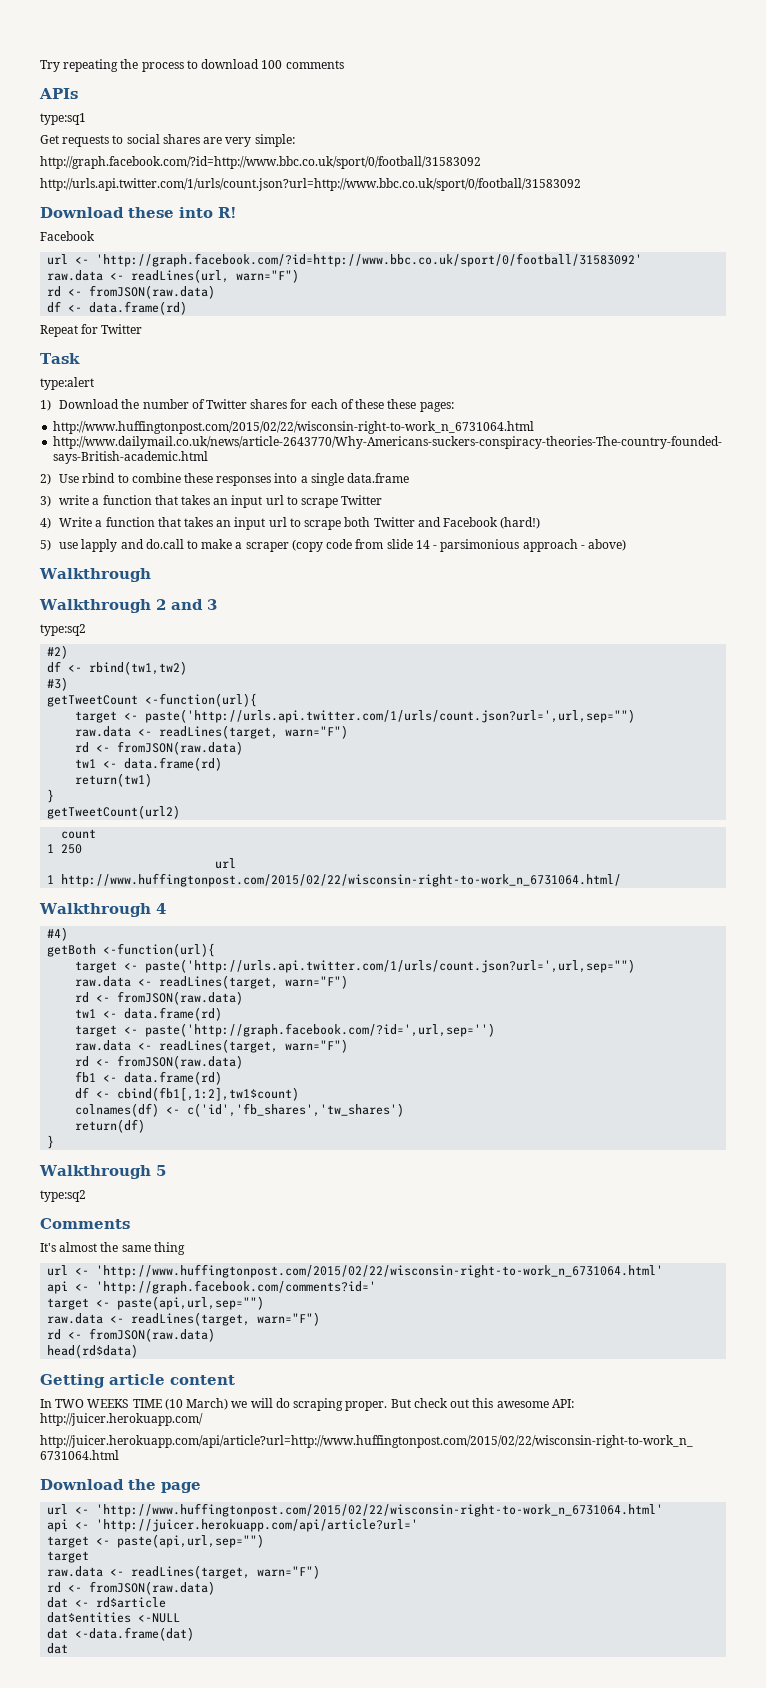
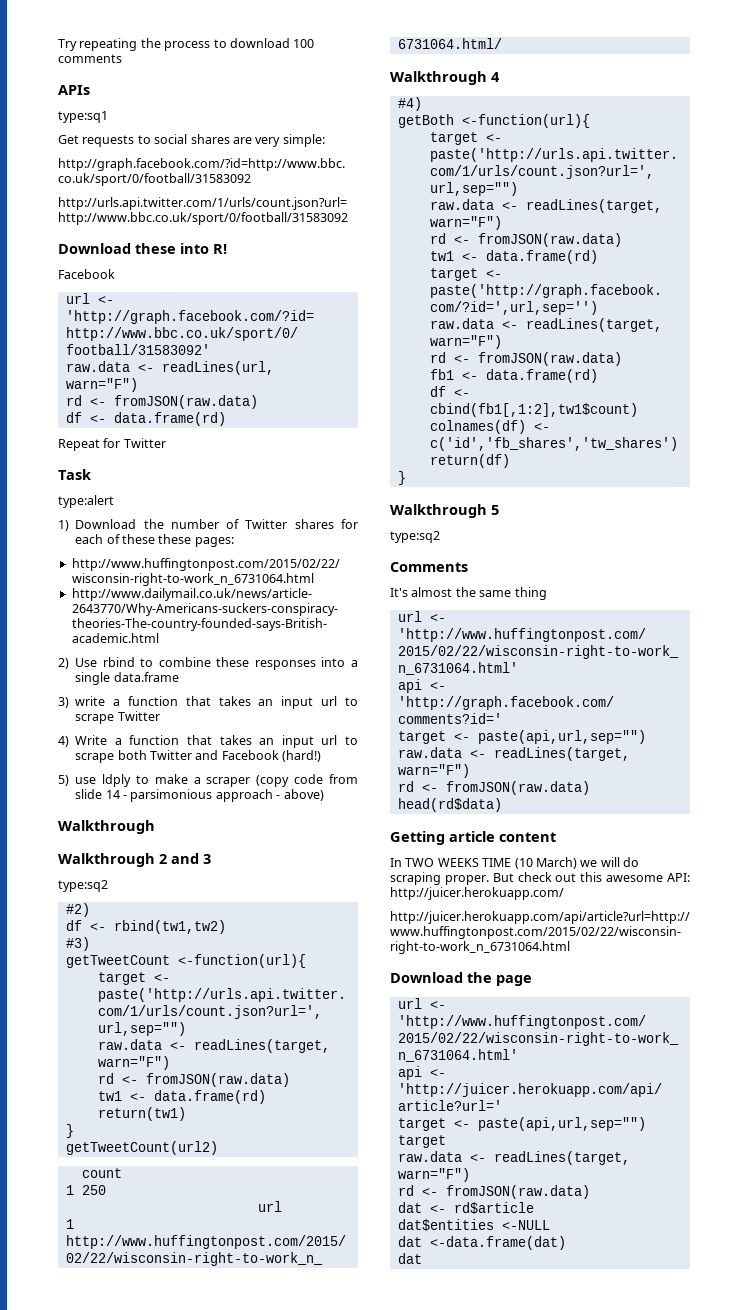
- 5) use lapply and do.call to make a scraper (copy code from slide 14 - parsimonious approach - above)
+ 5) use ldply to make a scraper (copy code from slide 14 - parsimonious approach - above)

